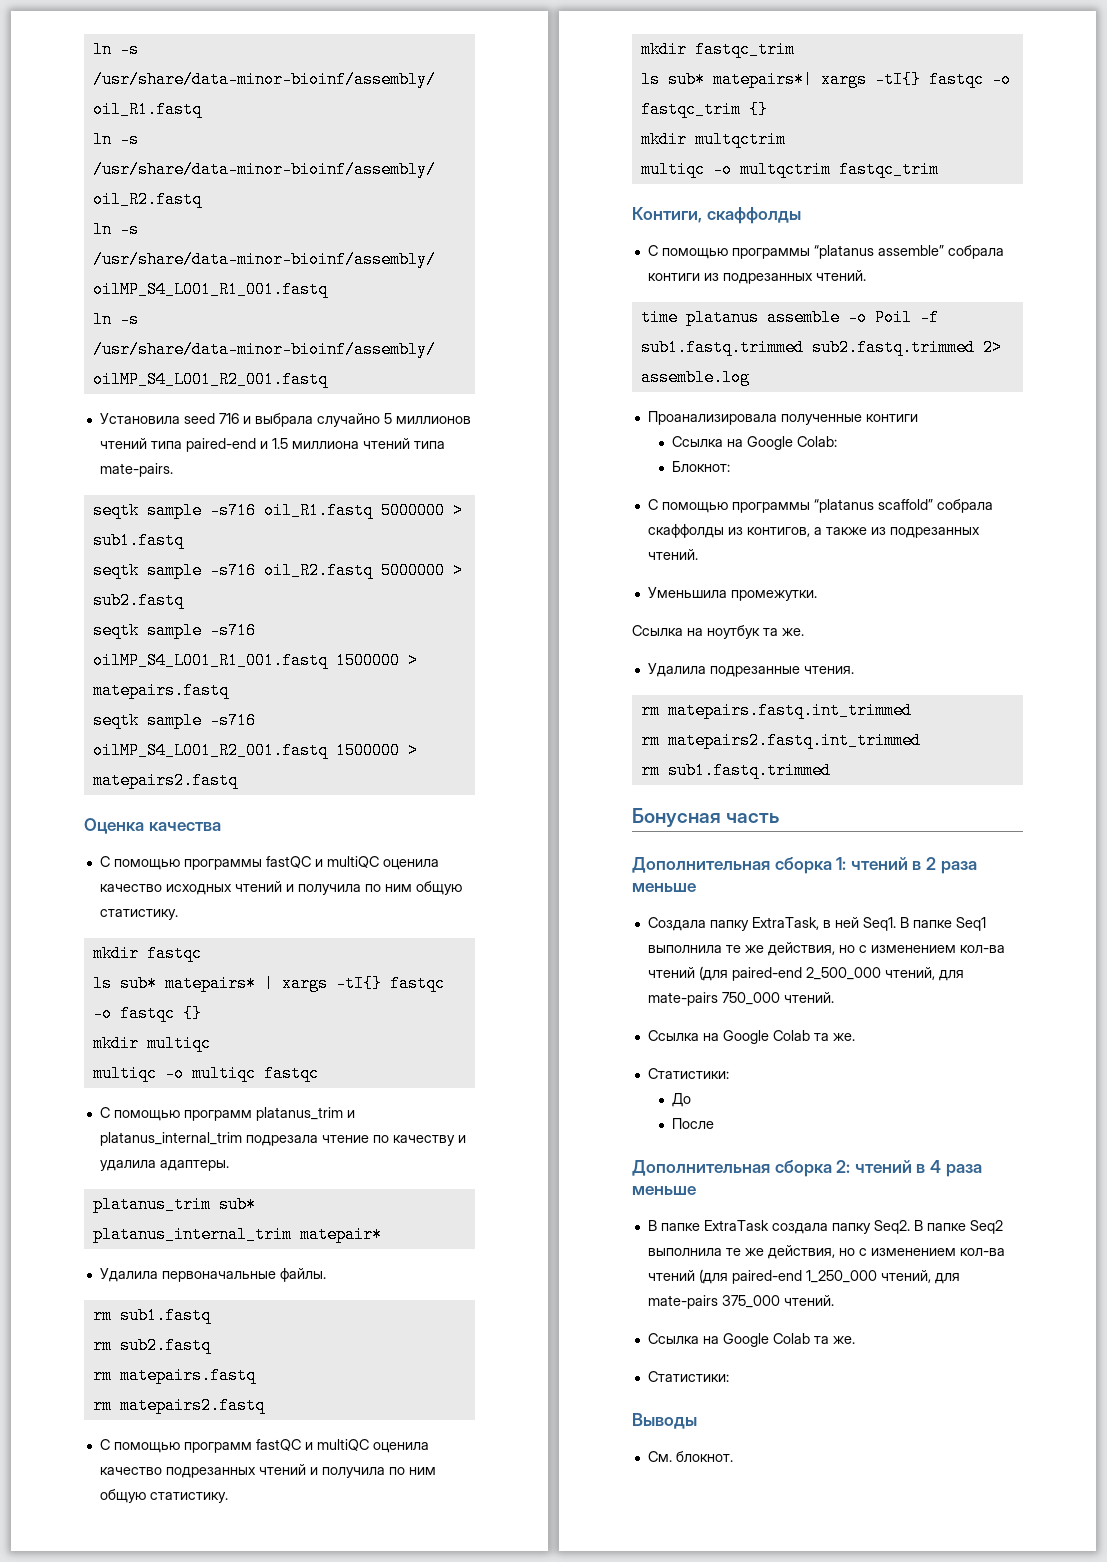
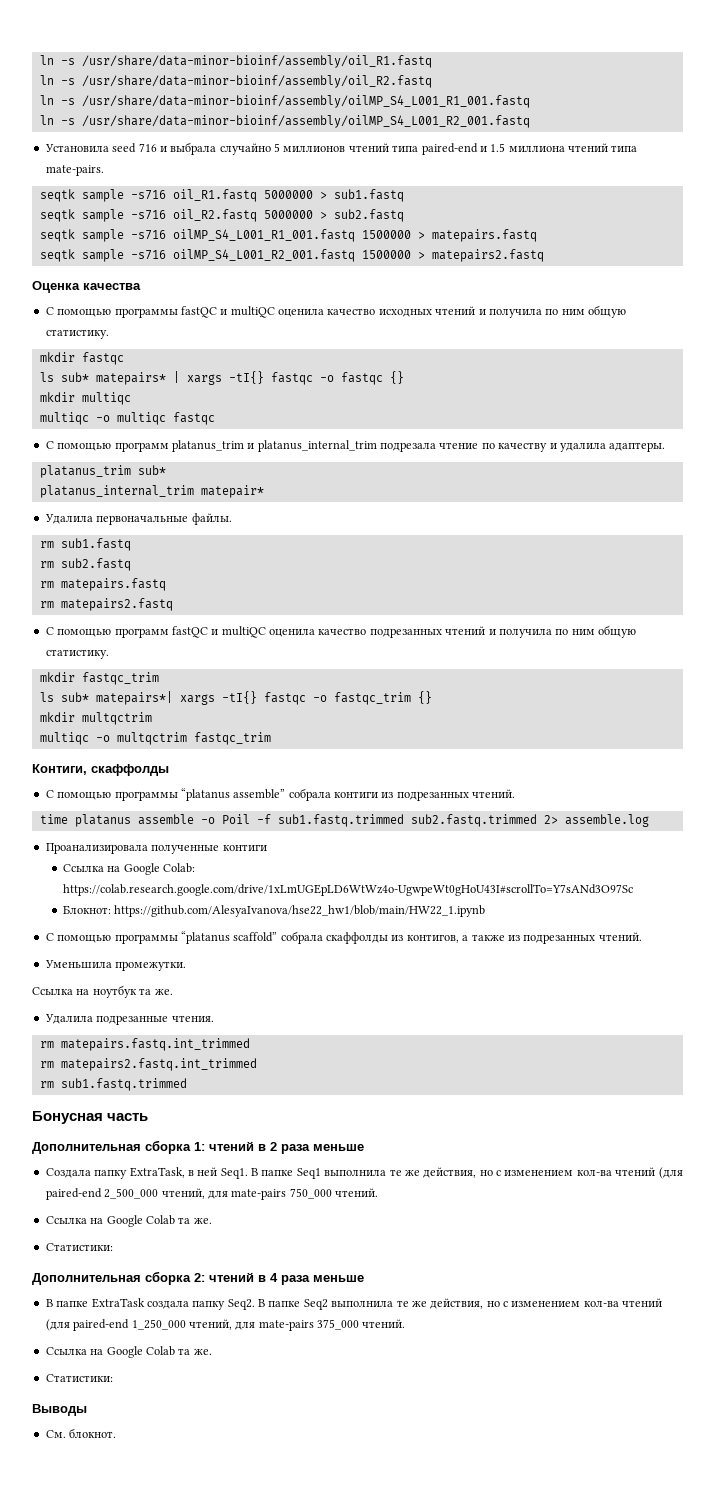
- Ссылка на Google Colab:
+ Ссылка на Google Colab: https://colab.research.google.com/drive/1xLmUGEpLD6WtWz4o-UgwpeWt0gHoU43I#scrollTo=Y7sANd3O97Sc
- Блокнот:
+ Блокнот: https://github.com/AlesyaIvanova/hse22_hw1/blob/main/HW22_1.ipynb
- До
- После

